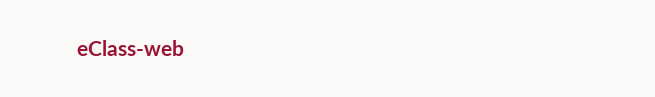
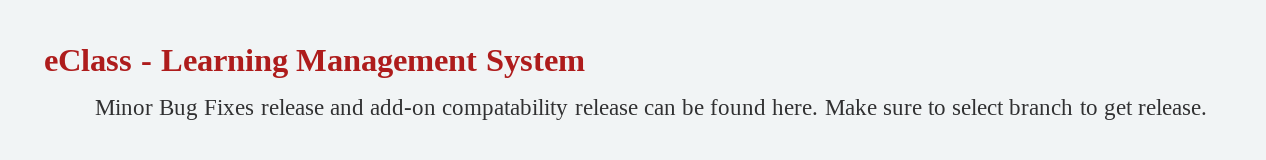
- eClass-web
+ eClass - Learning Management System
+ Minor Bug Fixes release and add-on compatability release can be found here. Make sure to select branch to get release.

